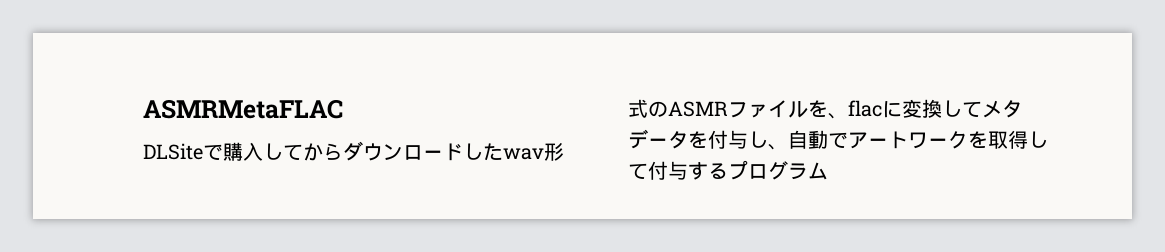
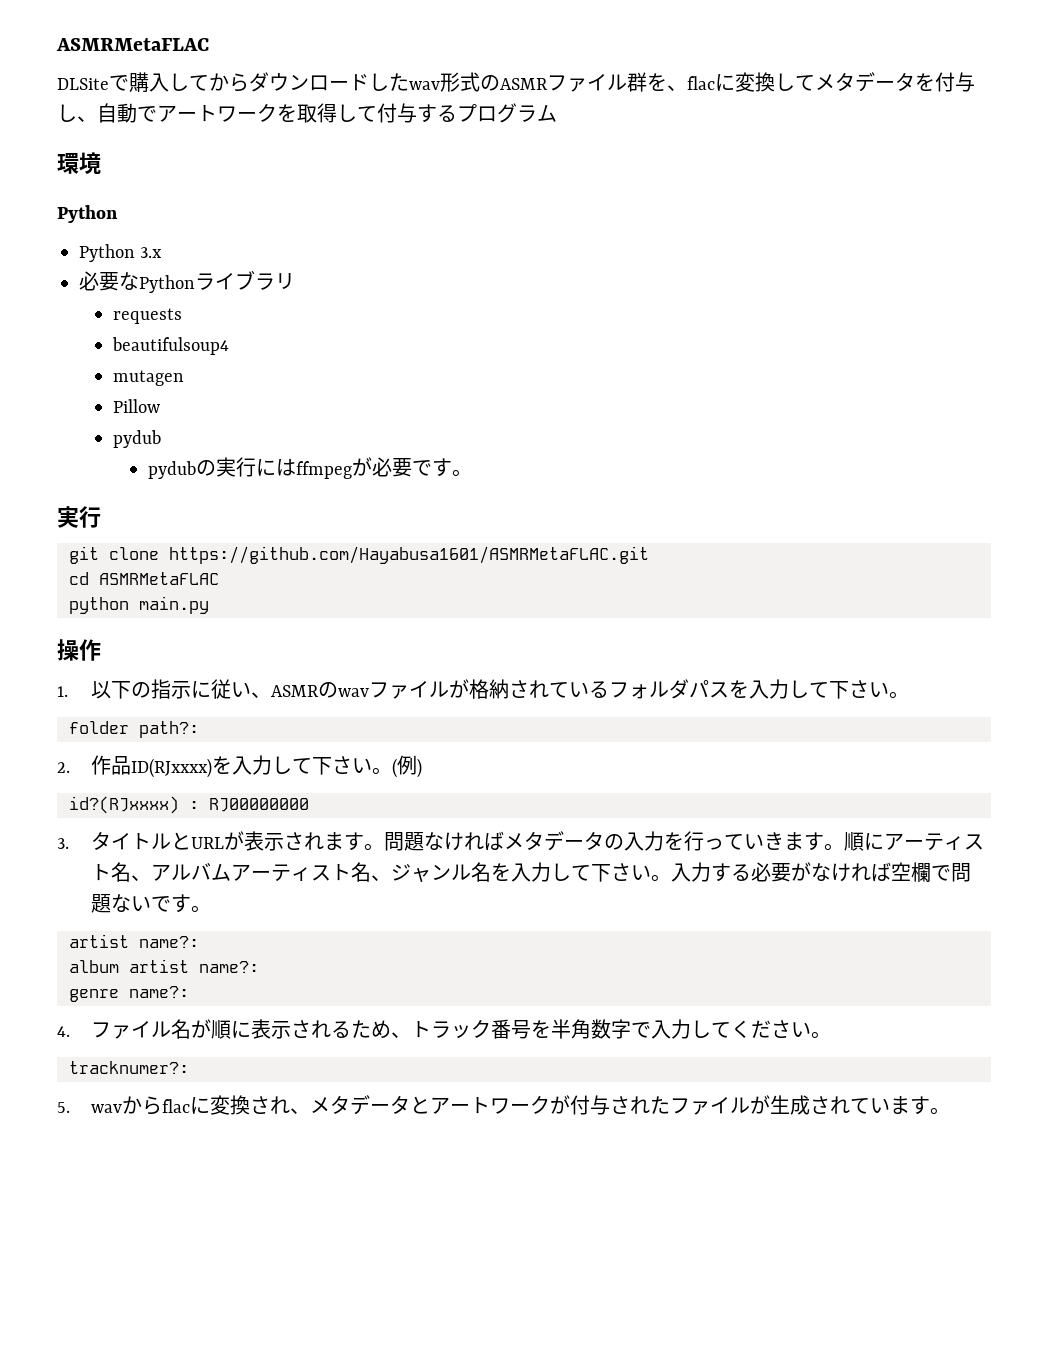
- DLSiteで購入してからダウンロードしたwav形式のASMRファイルを、flacに変換してメタデータを付与し、自動でアートワークを取得して付与するプログラム
+ DLSiteで購入してからダウンロードしたwav形式のASMRファイル群を、flacに変換してメタデータを付与し、自動でアートワークを取得して付与するプログラム
+ 環境
+ Python
+ Python 3.x
+ 必要なPythonライブラリ
+ requests
+ beautifulsoup4
+ mutagen
+ Pillow
+ pydub
+ pydubの実行にはffmpegが必要です。
+ 実行
+ git clone https://github.com/Hayabusa1601/ASMRMetaFLAC.git
+ cd ASMRMetaFLAC
+ python main.py
+ 操作
+ 1.以下の指示に従い、ASMRのwavファイルが格納されているフォルダパスを入力して下さい。
+ folder path?:
+ 2.作品ID(RJxxxx)を入力して下さい。(例)
+ id?(RJxxxx) : RJ00000000
+ 3.タイトルとURLが表示されます。問題なければメタデータの入力を行っていきます。順にアーティスト名、アルバムアーティスト名、ジャンル名を入力して下さい。入力する必要がなければ空欄で問題ないです。
+ artist name?:
+ album artist name?:
+ genre name?:
+ 4.ファイル名が順に表示されるため、トラック番号を半角数字で入力してください。
+ tracknumer?:
+ 5. wavからflacに変換され、メタデータとアートワークが付与されたファイルが生成されています。

